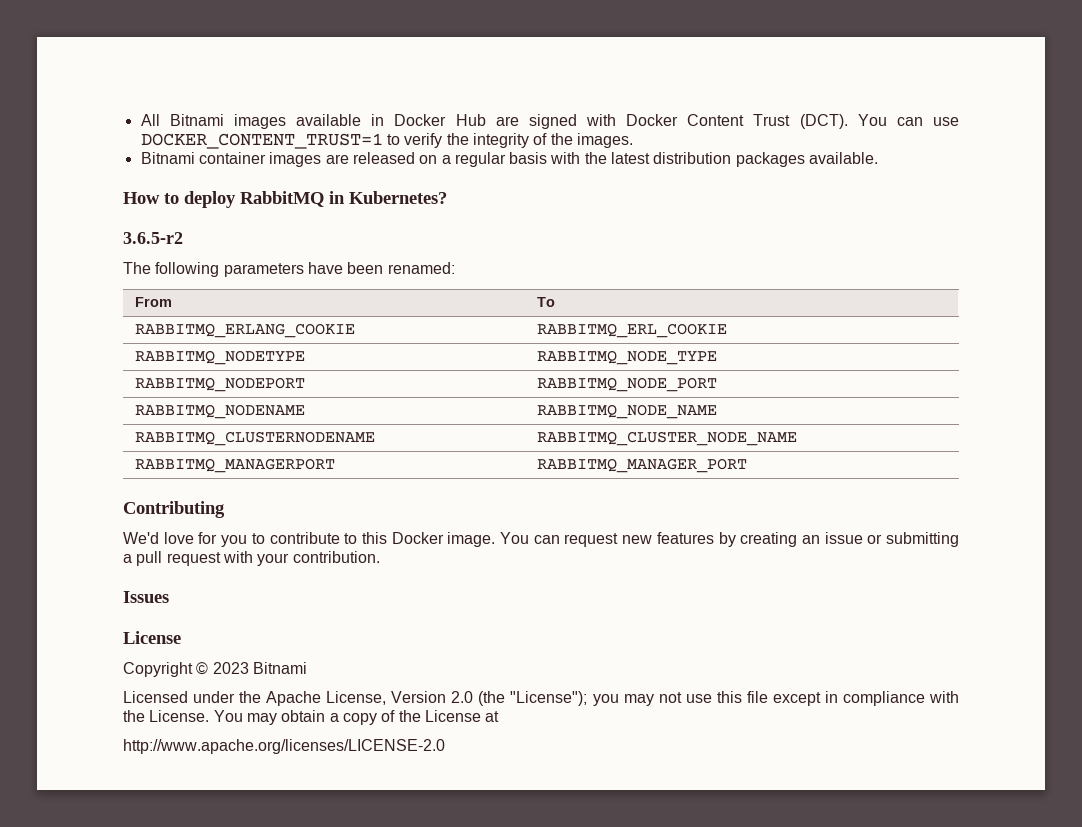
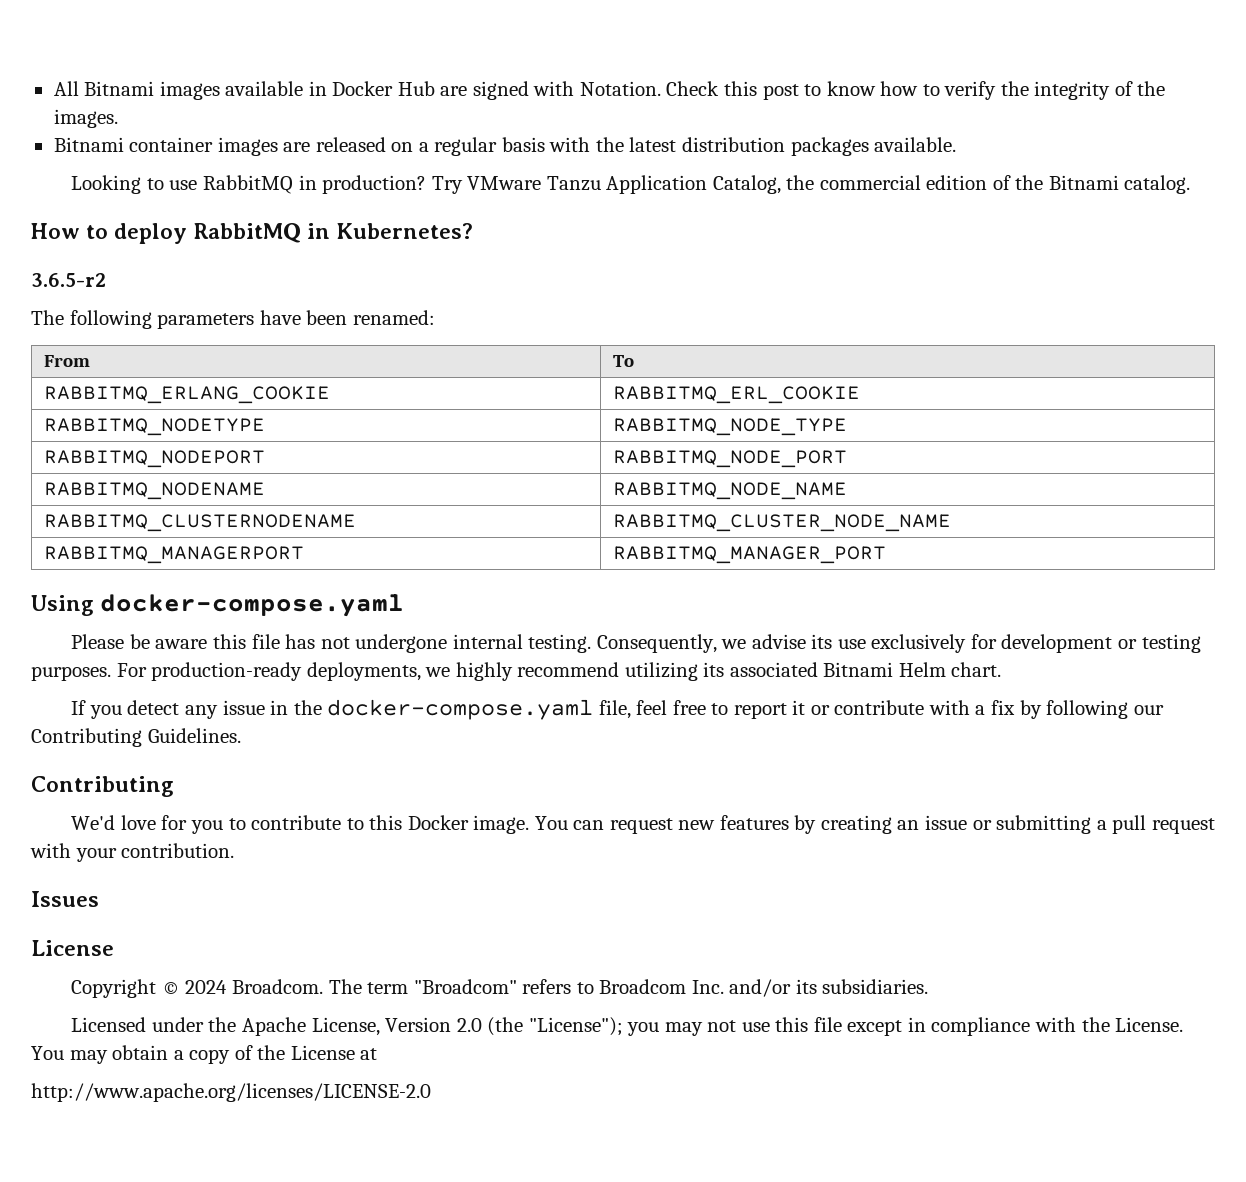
- All Bitnami images available in Docker Hub are signed with Docker Content Trust (DCT). You can use DOCKER_CONTENT_TRUST=1 to verify the integrity of the images.
+ All Bitnami images available in Docker Hub are signed with Notation. Check this post to know how to verify the integrity of the images.
+ Looking to use RabbitMQ in production? Try VMware Tanzu Application Catalog, the commercial edition of the Bitnami catalog.
+ Using docker-compose.yaml
+ Please be aware this file has not undergone internal testing. Consequently, we advise its use exclusively for development or testing purposes. For production-ready deployments, we highly recommend utilizing its associated Bitnami Helm chart.
+ If you detect any issue in the docker-compose.yaml file, feel free to report it or contribute with a fix by following our Contributing Guidelines.
- Copyright © 2023 Bitnami
+ Copyright © 2024 Broadcom. The term "Broadcom" refers to Broadcom Inc. and/or its subsidiaries.

